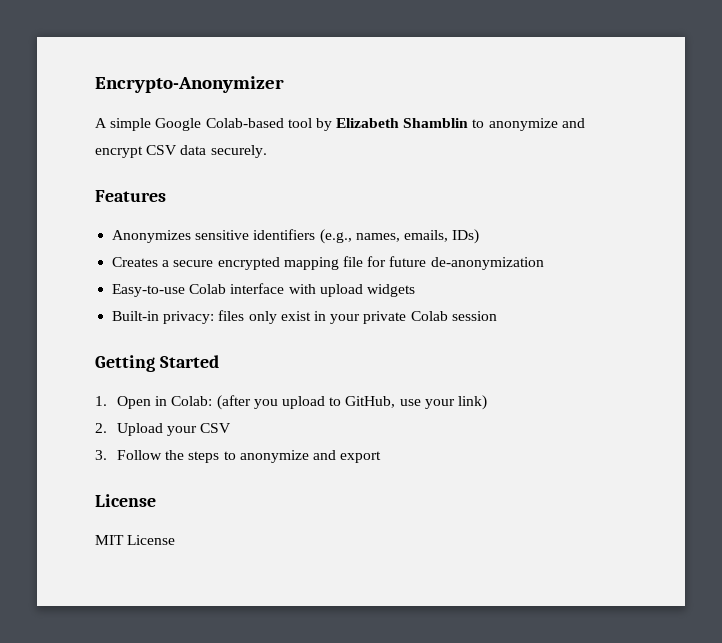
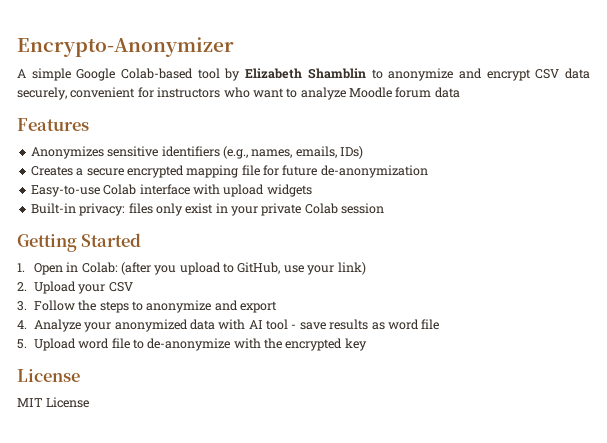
- A simple Google Colab-based tool by Elizabeth Shamblin to anonymize and encrypt CSV data securely.
+ A simple Google Colab-based tool by Elizabeth Shamblin to anonymize and encrypt CSV data securely, convenient for instructors who want to analyze Moodle forum data
+ 4. Analyze your anonymized data with AI tool - save results as word file
+ 5. Upload word file to de-anonymize with the encrypted key

